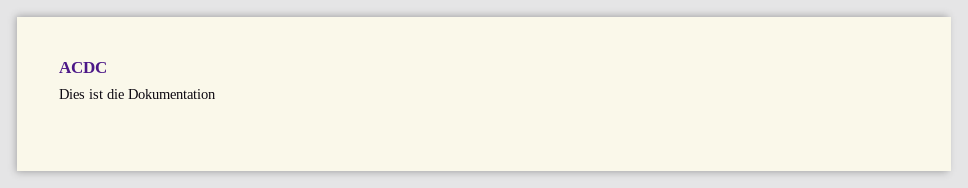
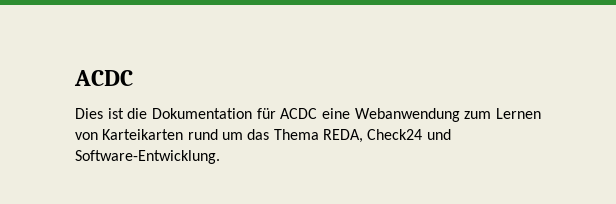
- Dies ist die Dokumentation
+ Dies ist die Dokumentation für ACDC eine Webanwendung zum Lernen von Karteikarten rund um das Thema REDA, Check24 und Software-Entwicklung.

